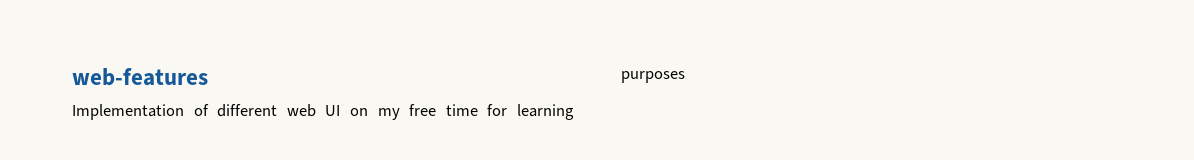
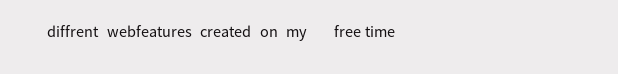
- web-features
- Implementation of different web UI on my free time for learning purposes
+ diffrent webfeatures created on my free time

